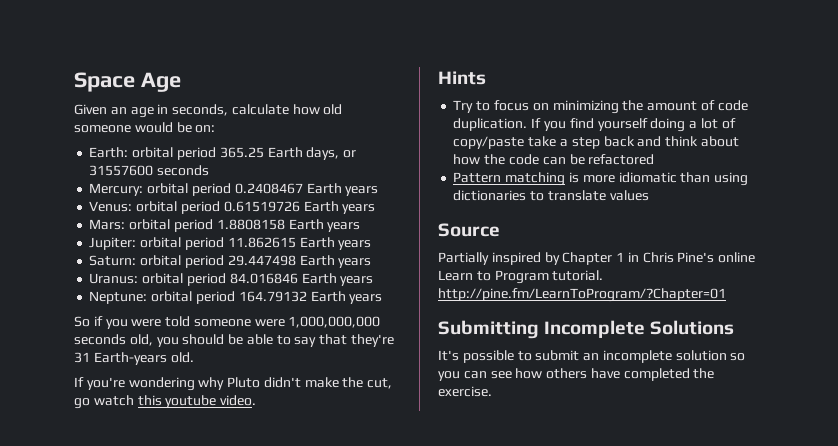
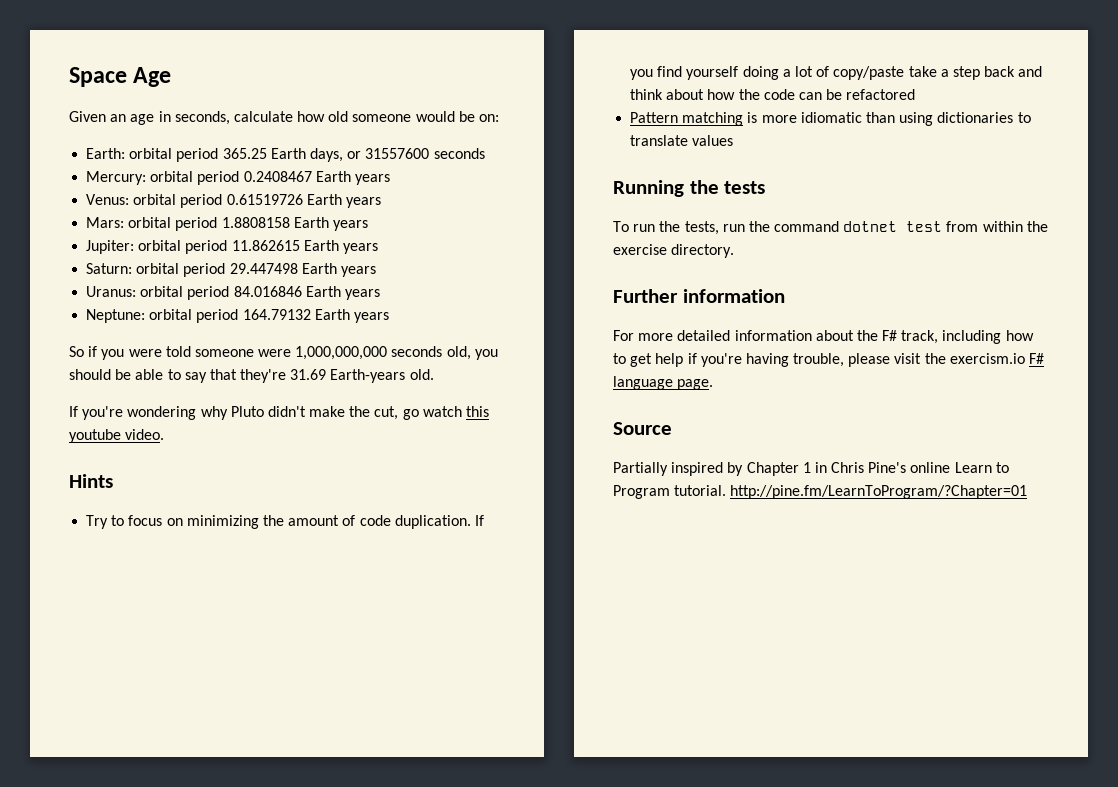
- So if you were told someone were 1,000,000,000 seconds old, you should be able to say that they're 31 Earth-years old.
+ So if you were told someone were 1,000,000,000 seconds old, you should be able to say that they're 31.69 Earth-years old.
+ Running the tests
+ To run the tests, run the command dotnet test from within the exercise directory.
+ Further information
+ For more detailed information about the F# track, including how to get help if you're having trouble, please visit the exercism.io F# language page.
- Submitting Incomplete Solutions
- It's possible to submit an incomplete solution so you can see how others have completed the exercise.

